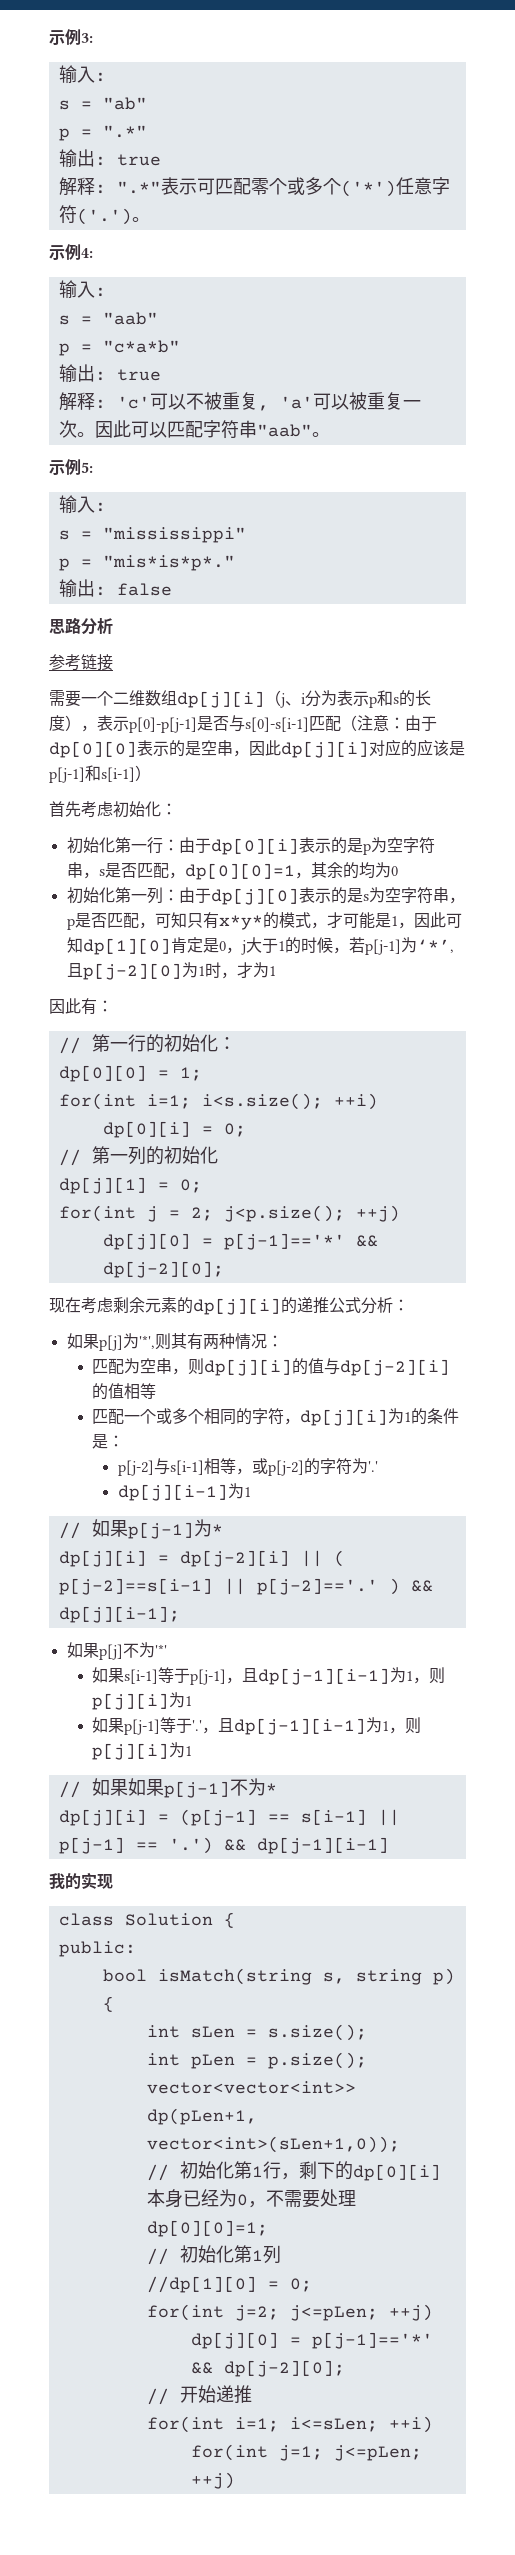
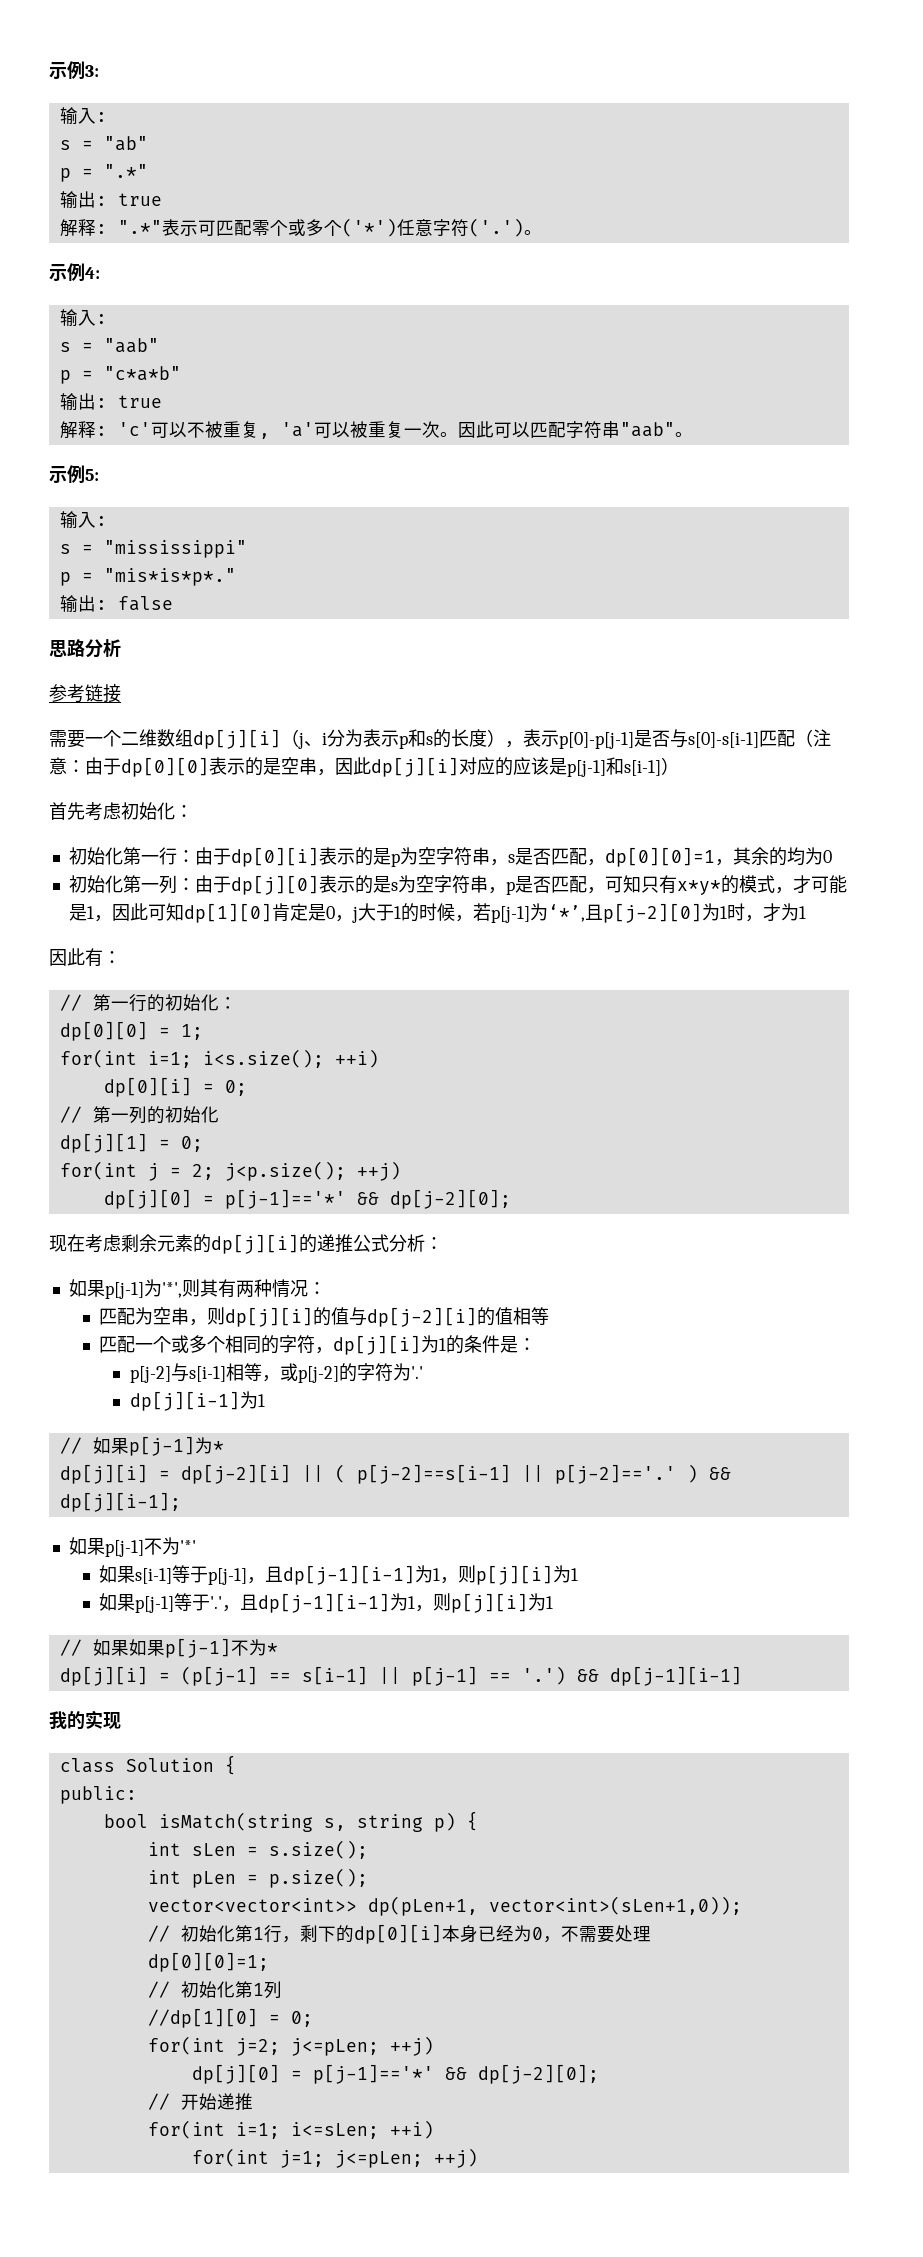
- 如果p[j]为'*',则其有两种情况：
+ 如果p[j-1]为'*',则其有两种情况：
- 如果p[j]不为'*'
+ 如果p[j-1]不为'*'

